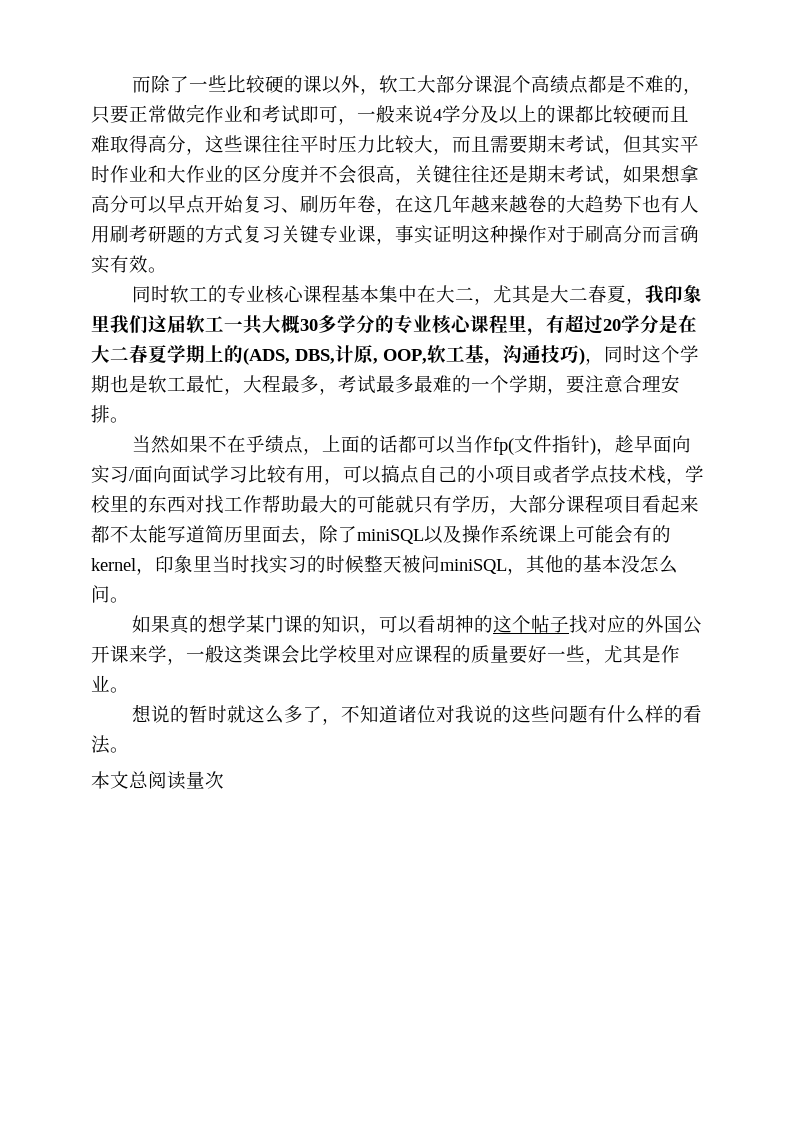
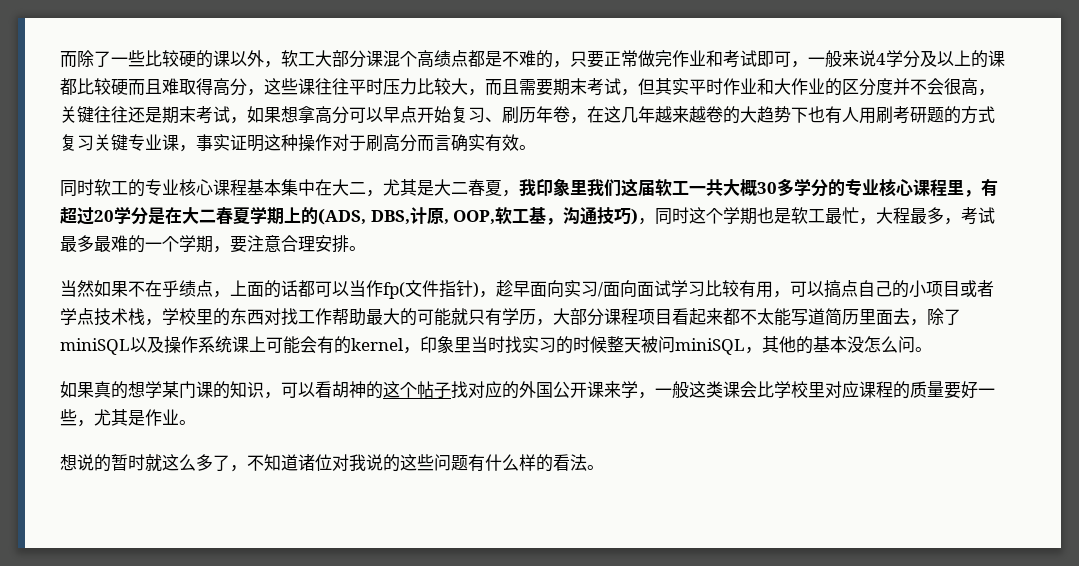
- 本文总阅读量次

